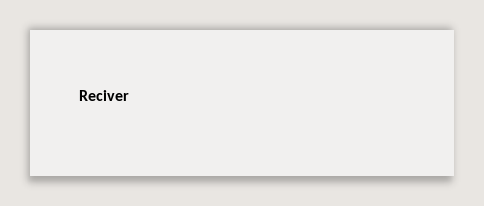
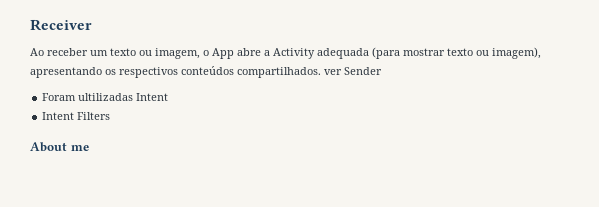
- Reciver
+ Receiver
+ Ao receber um texto ou imagem, o App abre a Activity adequada (para mostrar texto ou imagem), apresentando os respectivos conteúdos compartilhados. ver Sender
+ Foram ultilizadas Intent
+ Intent Filters
+ About me

